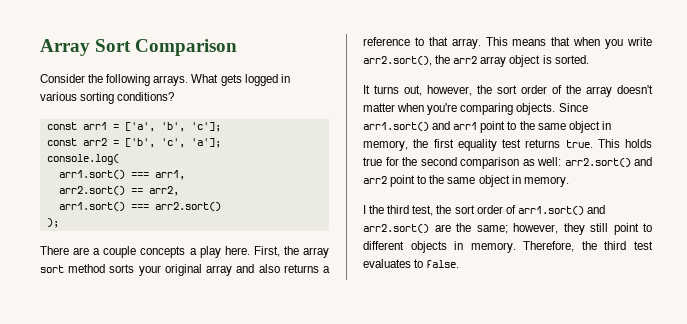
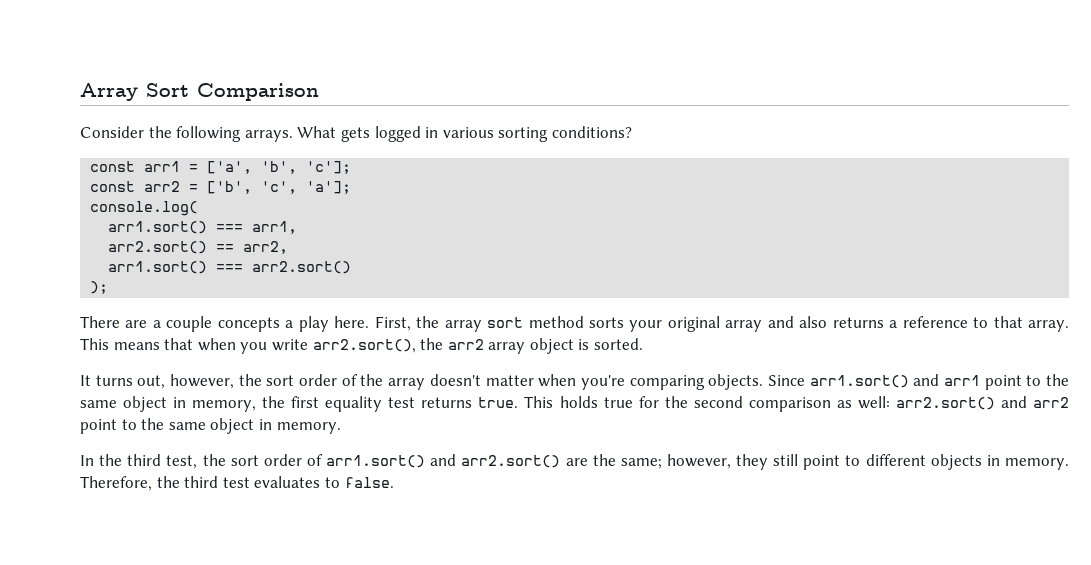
- I the third test, the sort order of arr1.sort() and arr2.sort() are the same; however, they still point to different objects in memory.
+ In the third test, the sort order of arr1.sort() and arr2.sort() are the same; however, they still point to different objects in memory.

